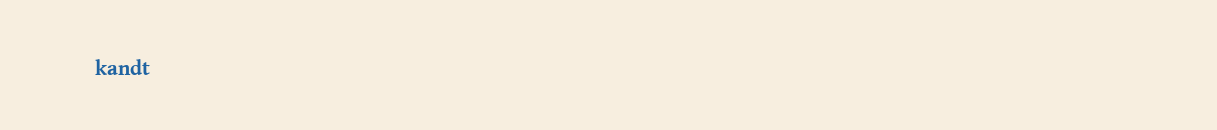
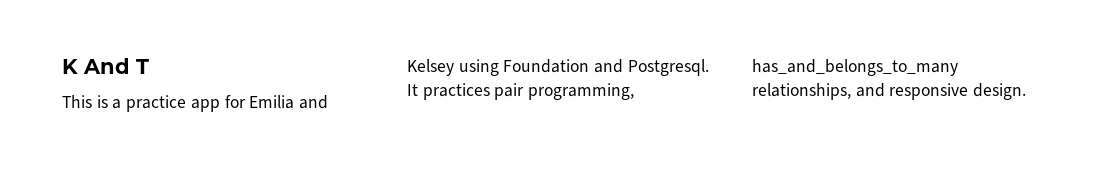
- kandt
+ K And T
+ This is a practice app for Emilia and Kelsey using Foundation and Postgresql. It practices pair programming, has_and_belongs_to_many relationships, and responsive design.

